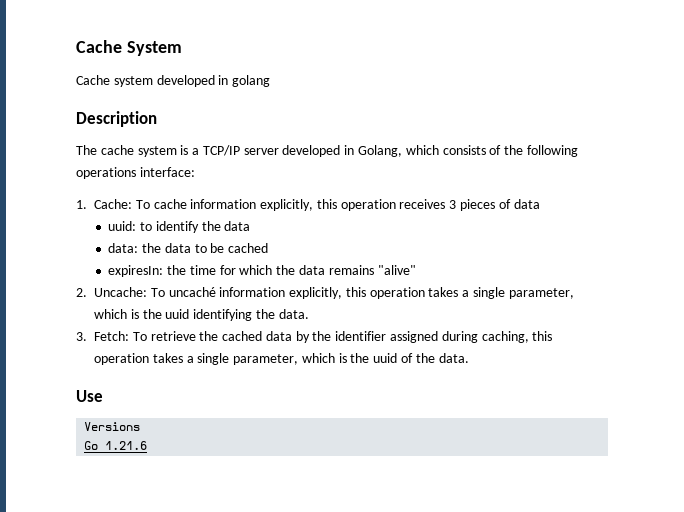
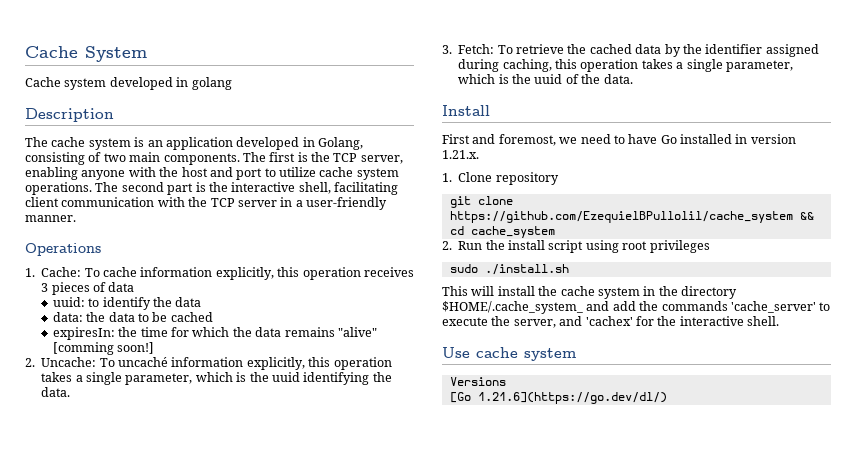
- The cache system is a TCP/IP server developed in Golang, which consists of the following operations interface:
+ The cache system is an application developed in Golang, consisting of two main components. The first is the TCP server, enabling anyone with the host and port to utilize cache system operations. The second part is the interactive shell, facilitating client communication with the TCP server in a user-friendly manner.
+ Operations
- expiresIn: the time for which the data remains "alive"
+ expiresIn: the time for which the data remains "alive" [comming soon!]
+ Install
+ First and foremost, we need to have Go installed in version 1.21.x.
+ 1. Clone repository
+ git clone https://github.com/EzequielBPullolil/cache_system && cd cache_system
+ 2. Run the install script using root privileges
+ sudo ./install.sh
+ This will install the cache system in the directory $HOME/.cache_system_ and add the commands 'cache_server' to execute the server, and 'cachex' for the interactive shell.
- Use
+ Use cache system
- Go 1.21.6
+ [Go 1.21.6](https://go.dev/dl/)

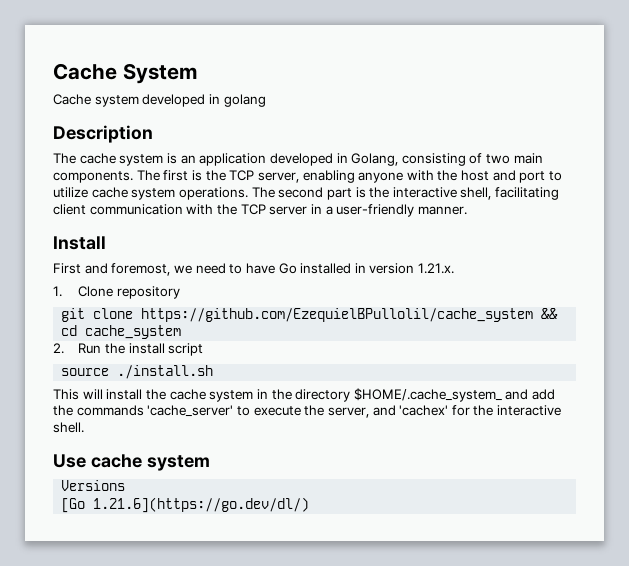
- Operations
- 1. Cache: To cache information explicitly, this operation receives 3 pieces of data
- uuid: to identify the data
- data: the data to be cached
- expiresIn: the time for which the data remains "alive" [comming soon!]
- 2. Uncache: To uncaché information explicitly, this operation takes a single parameter, which is the uuid identifying the data.
- 3. Fetch: To retrieve the cached data by the identifier assigned during caching, this operation takes a single parameter, which is the uuid of the data.
- 2. Run the install script using root privileges
- sudo ./install.sh
+ 2. Run the install script
+ source ./install.sh

